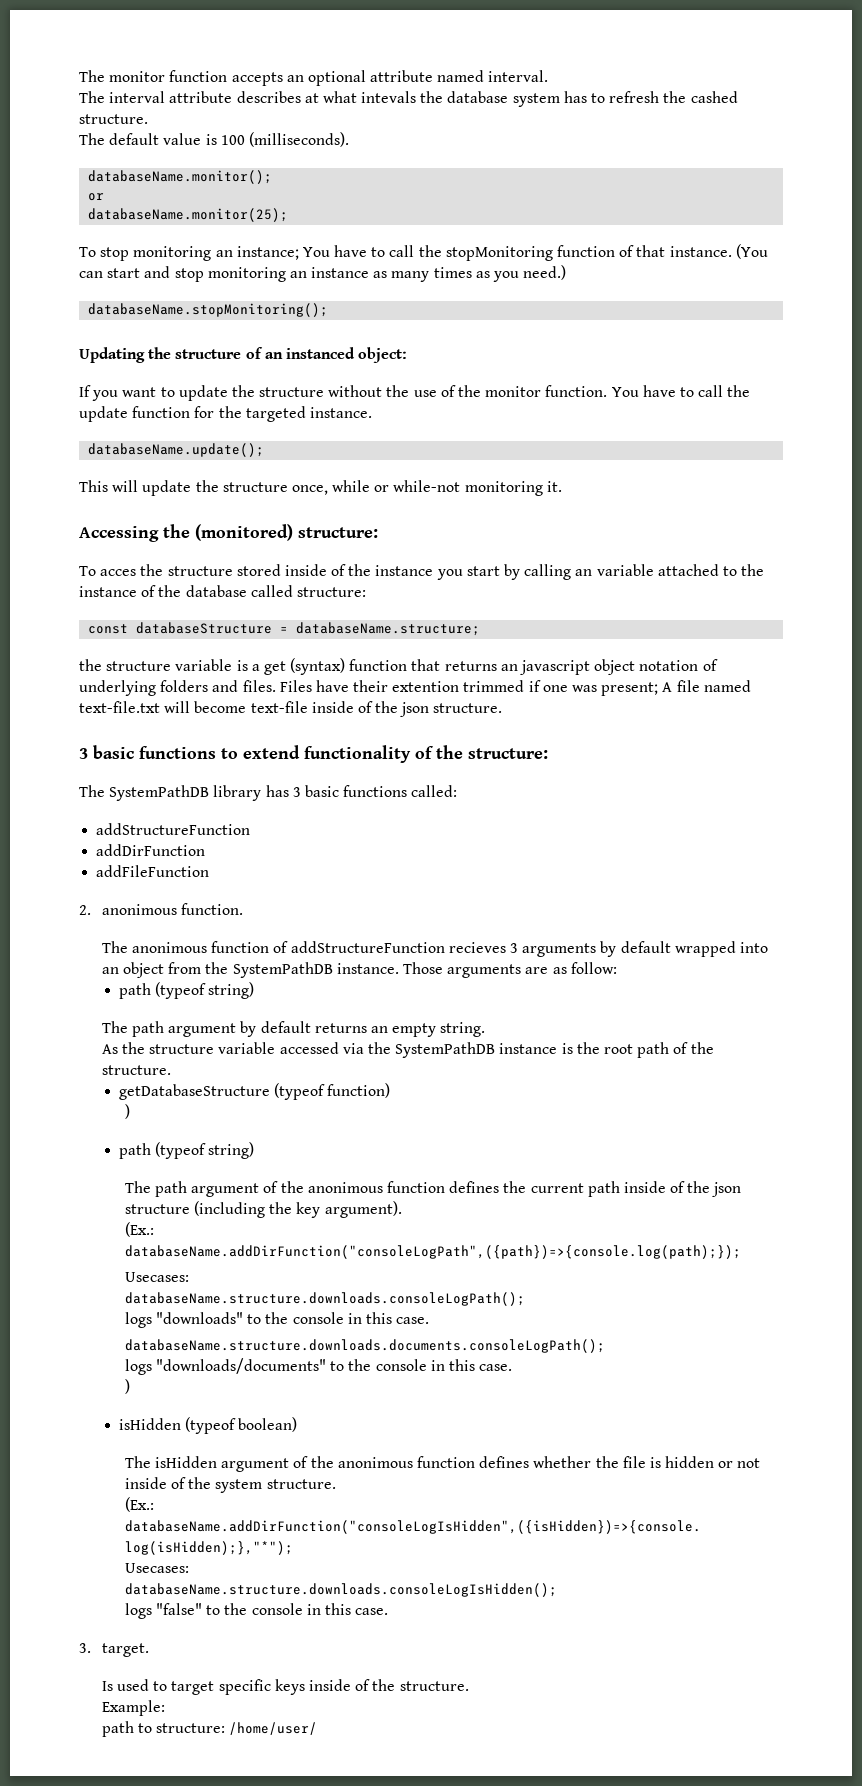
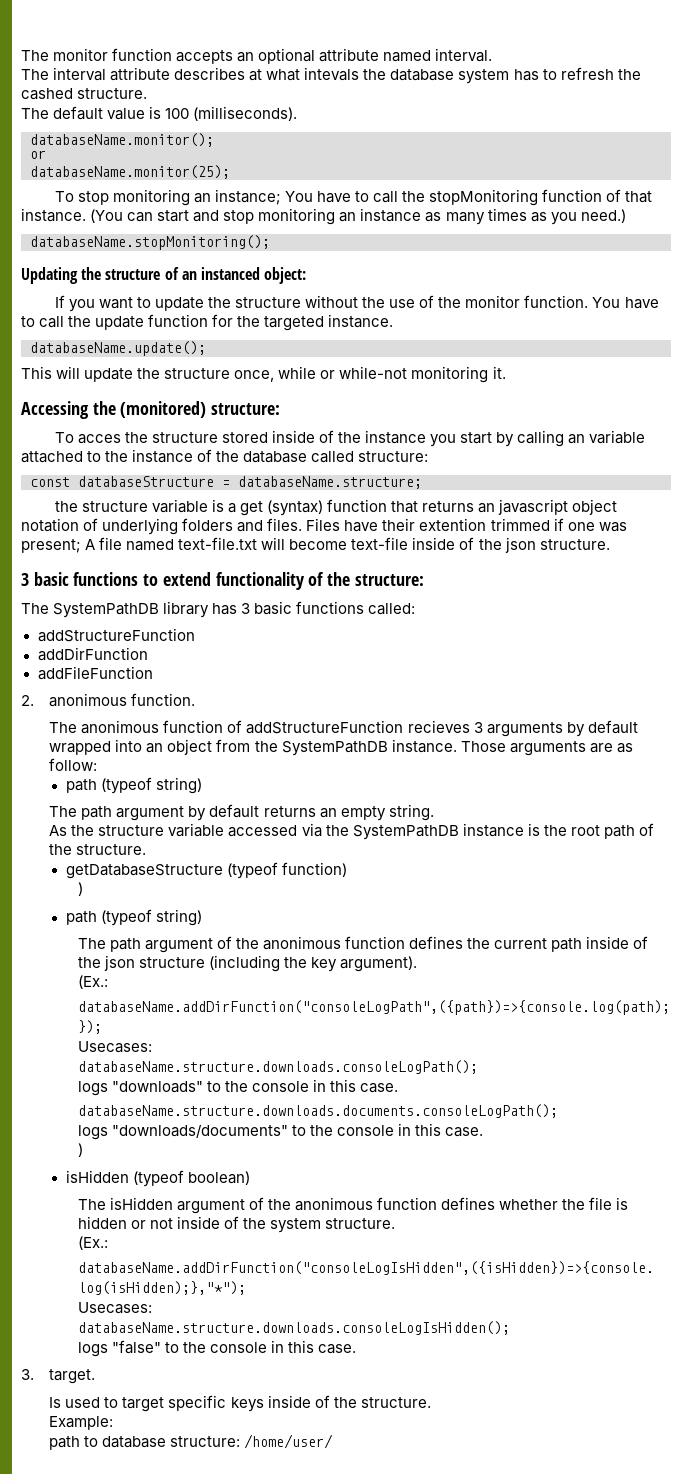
- path to structure: /home/user/
+ path to database structure: /home/user/

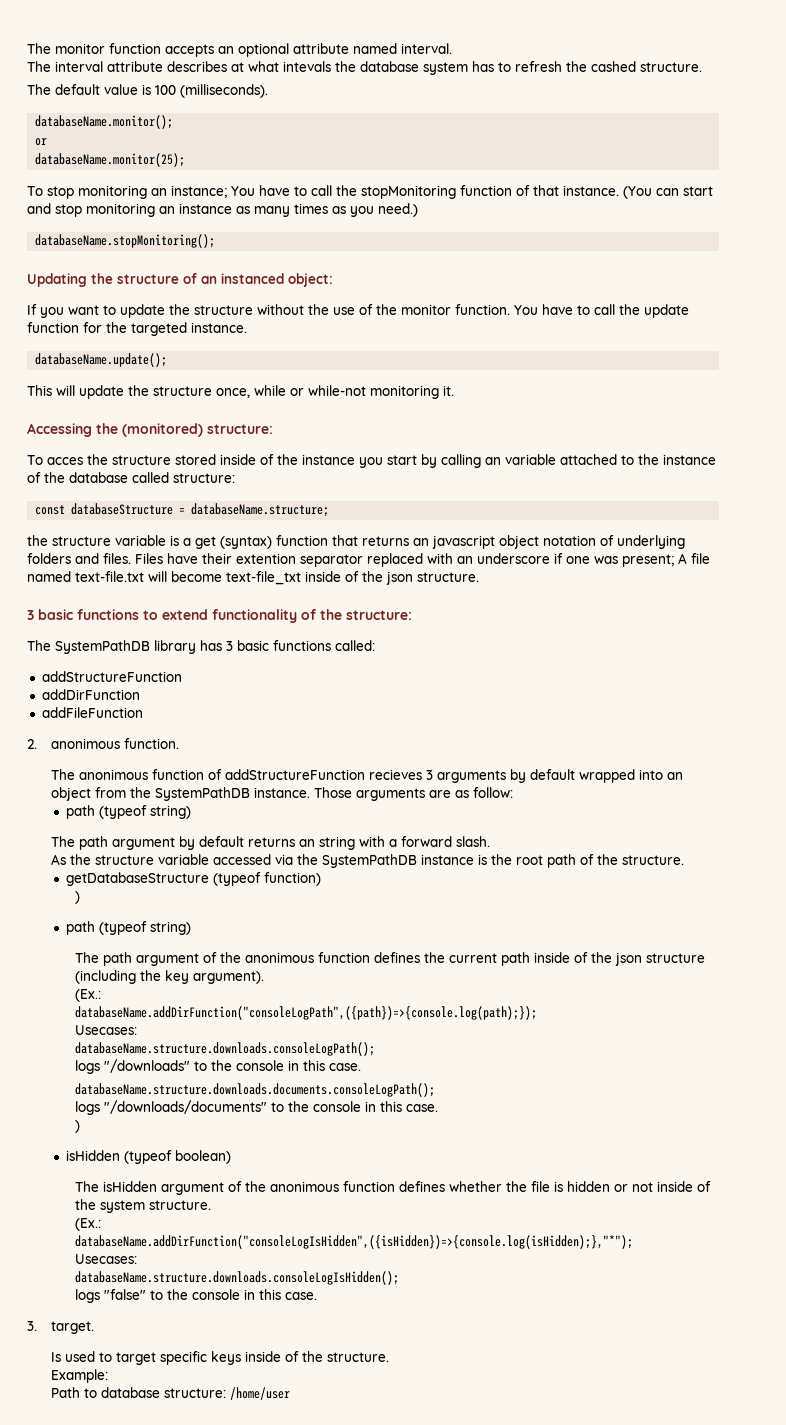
- Files have their extention trimmed if one was present; A file named text-file.txt will become text-file inside of the json structure.
+ Files have their extention separator replaced with an underscore if one was present; A file named text-file.txt will become text-file_txt inside of the json structure.
- The path argument by default returns an empty string.
+ The path argument by default returns an string with a forward slash.
- logs "downloads" to the console in this case.
+ logs "/downloads" to the console in this case.
- logs "downloads/documents" to the console in this case.
+ logs "/downloads/documents" to the console in this case.
- path to database structure: /home/user/
+ Path to database structure: /home/user

